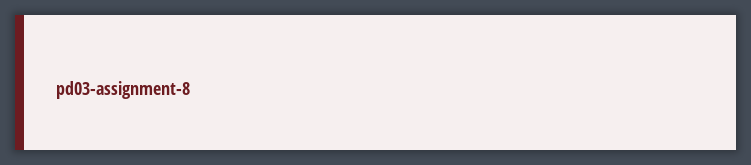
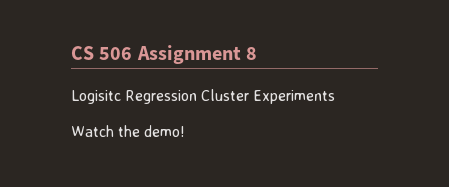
- pd03-assignment-8
+ CS 506 Assignment 8
+ Logisitc Regression Cluster Experiments
+ Watch the demo!

